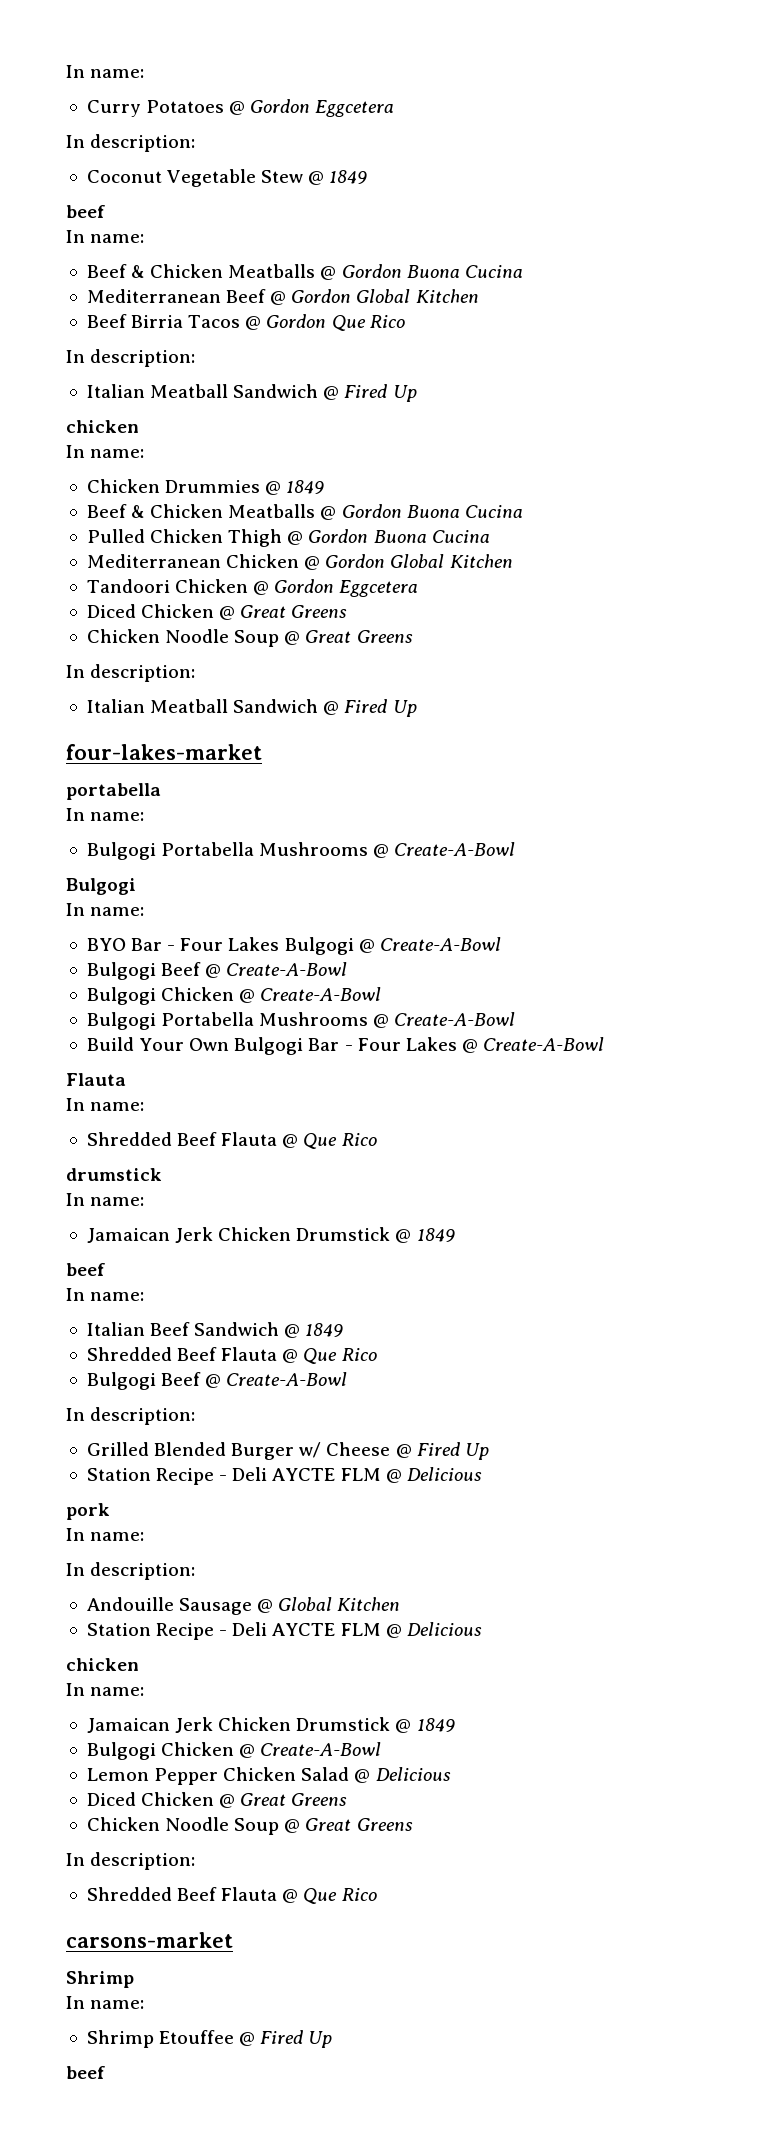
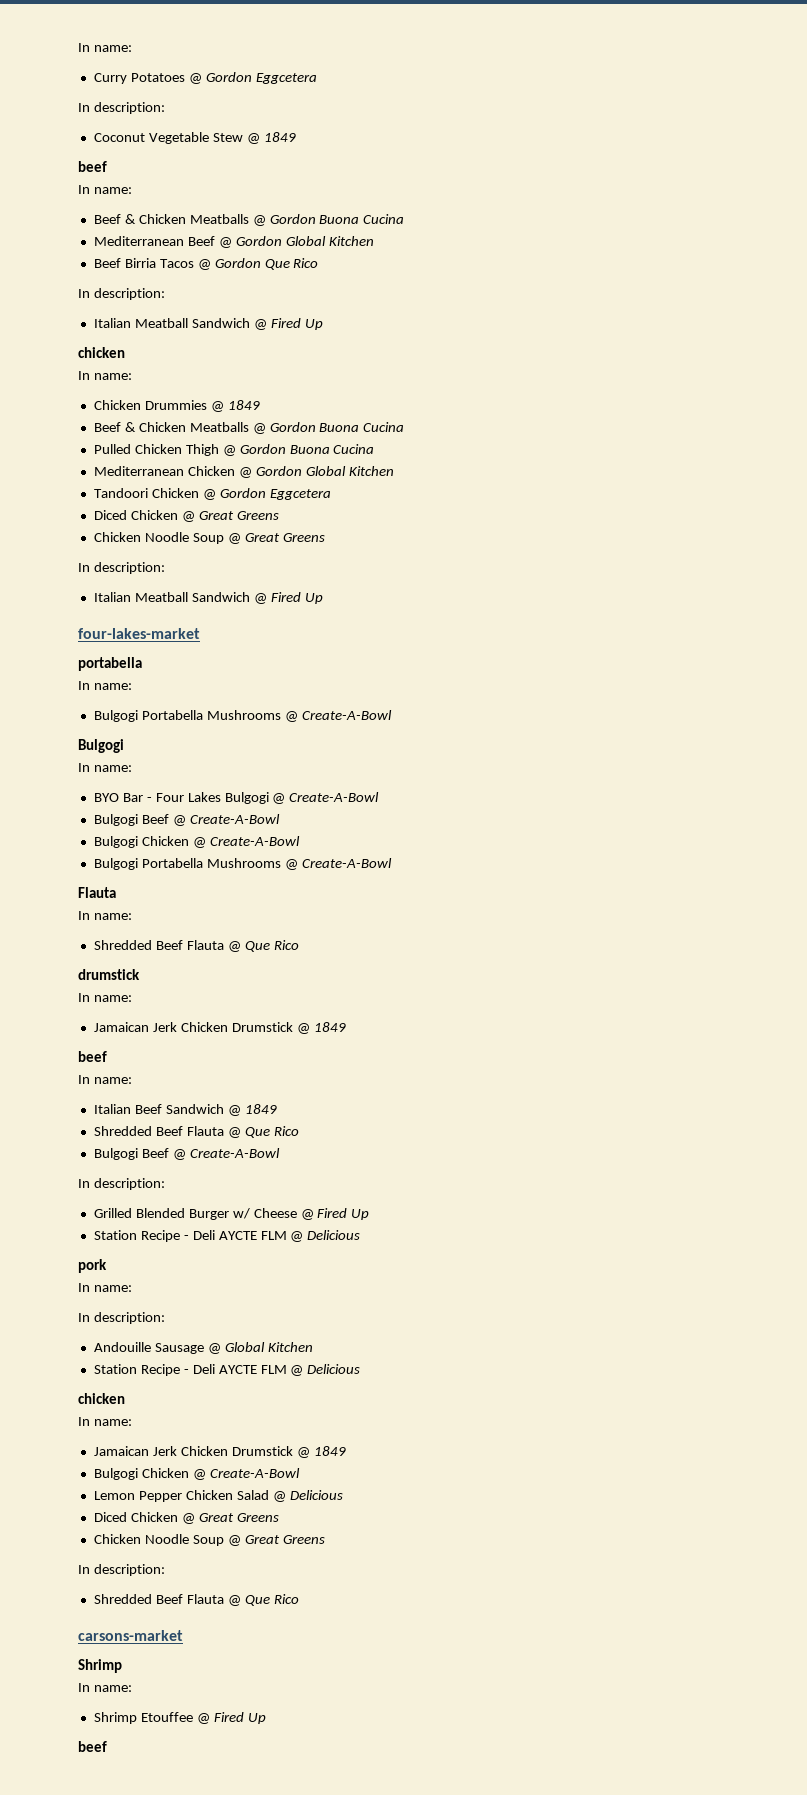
- Build Your Own Bulgogi Bar - Four Lakes @ Create-A-Bowl

